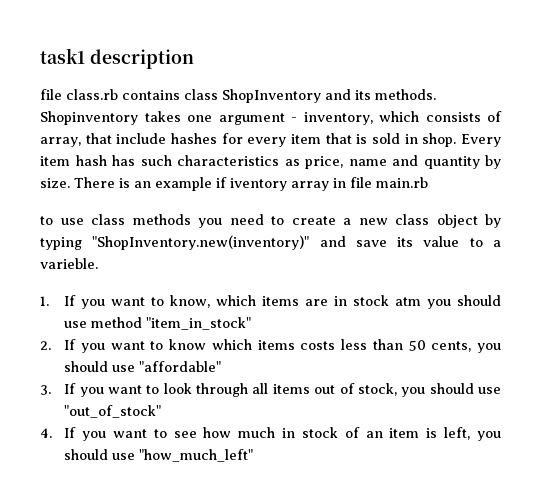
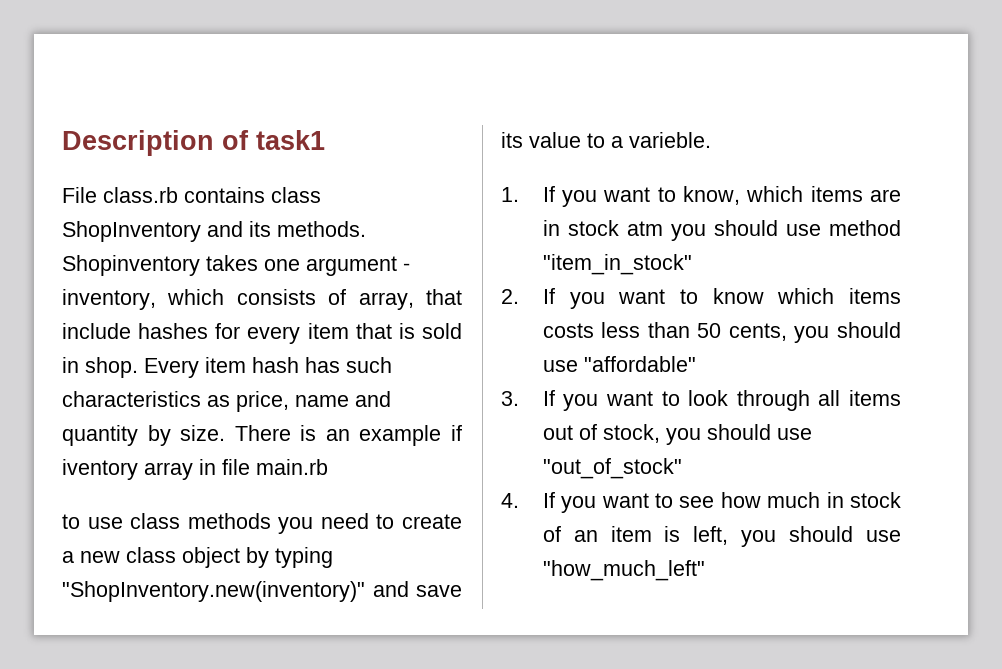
- task1 description
- file class.rb contains class ShopInventory and its methods.
+ Description of task1
+ File class.rb contains class ShopInventory and its methods.

